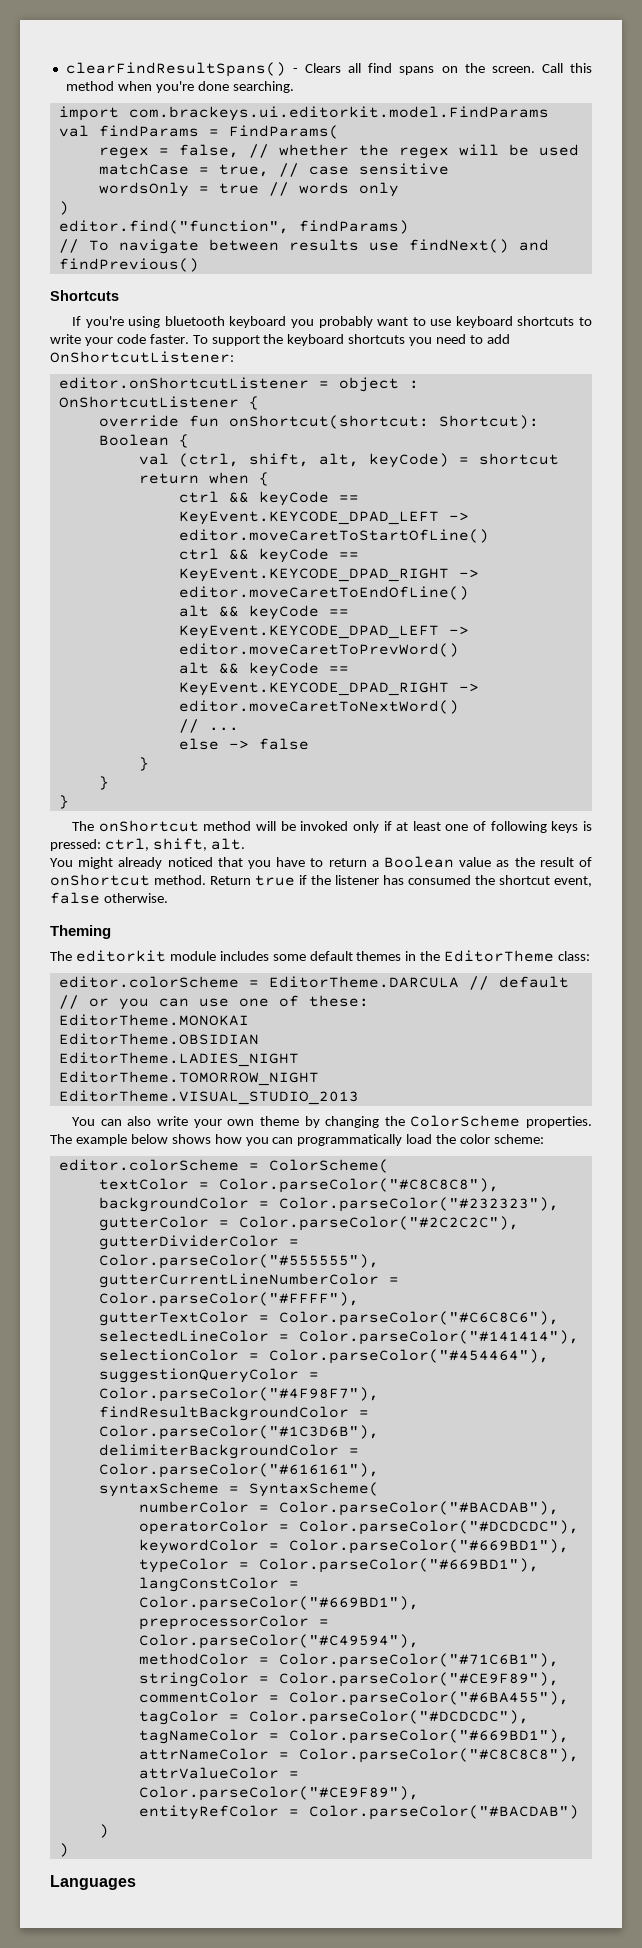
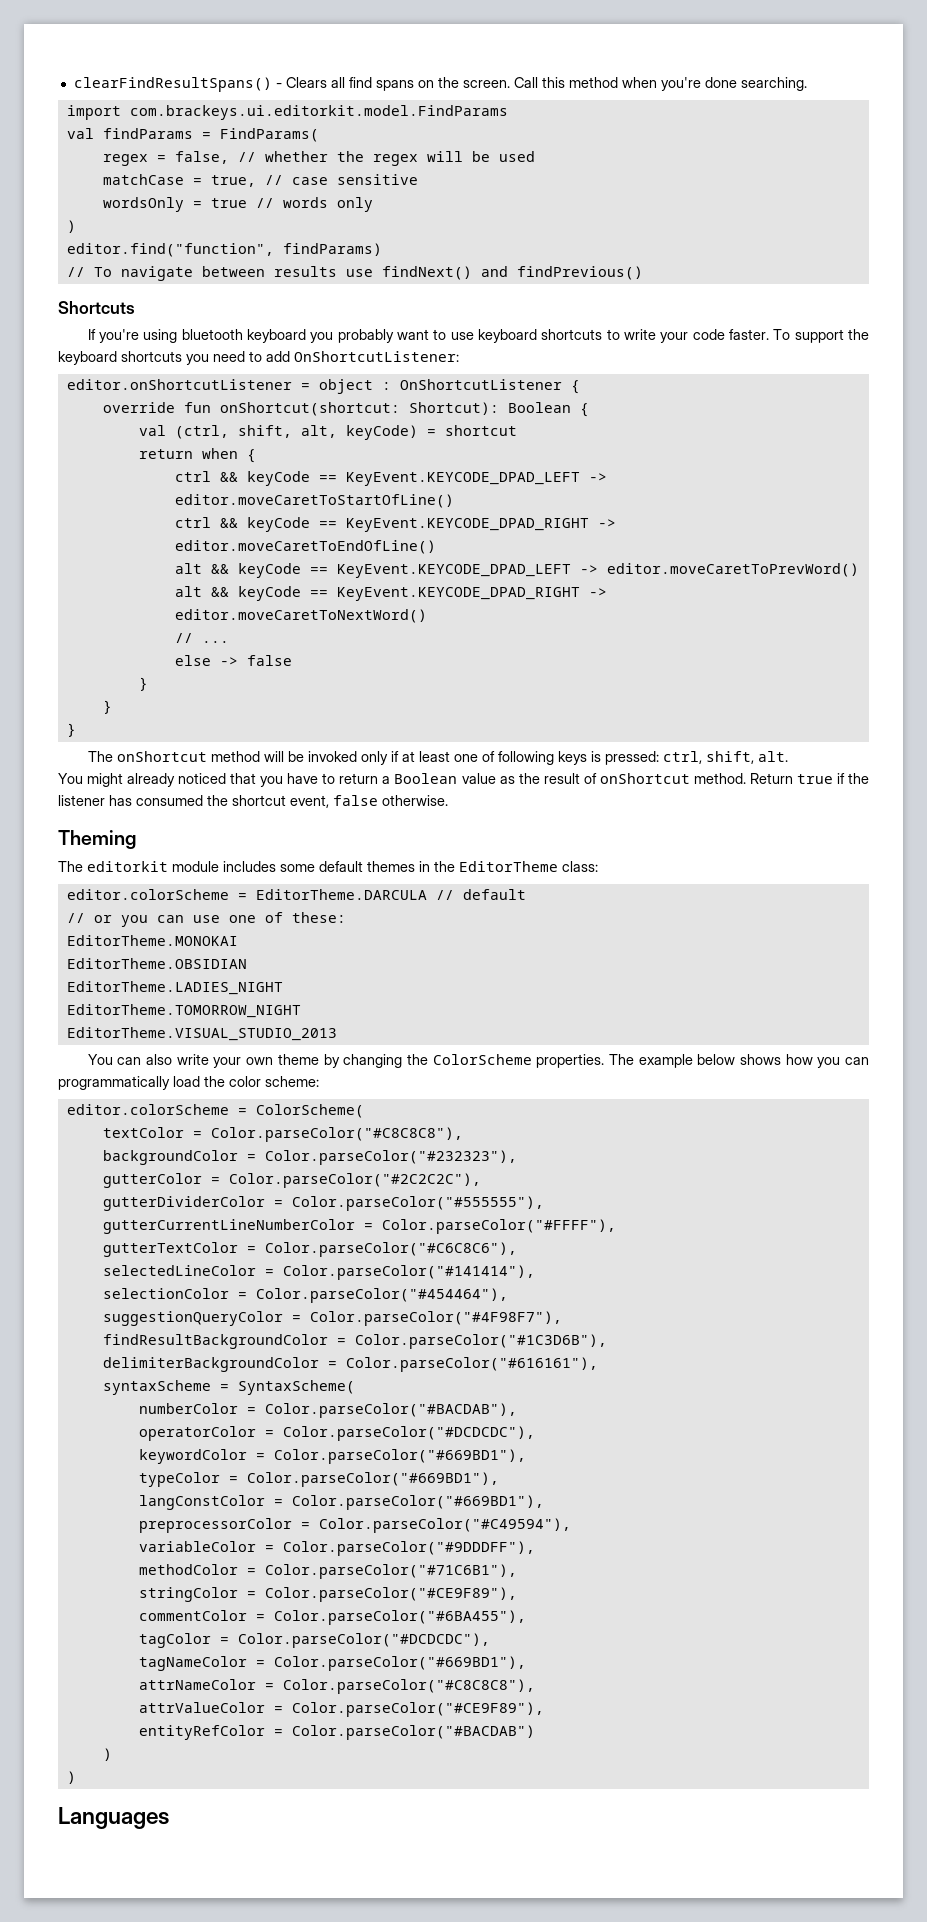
+ variableColor = Color.parseColor("#9DDDFF"),

